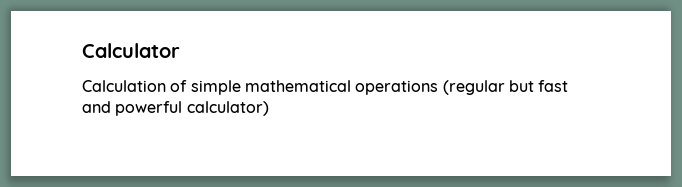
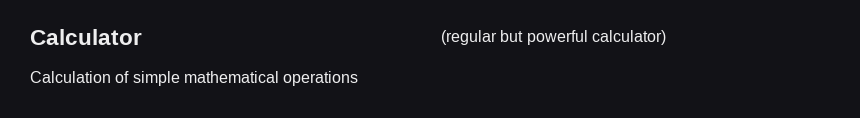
- Calculation of simple mathematical operations (regular but fast and powerful calculator)
+ Calculation of simple mathematical operations (regular but powerful calculator)

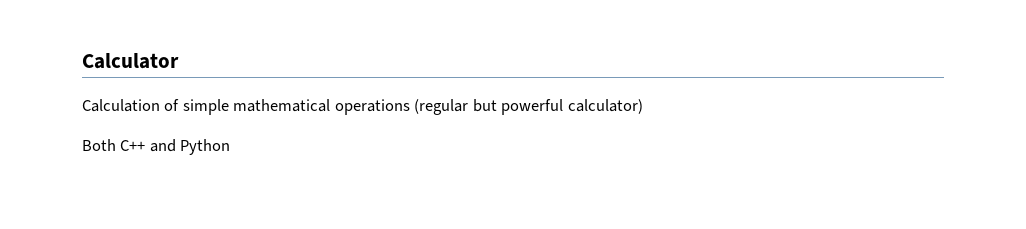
+ Both C++ and Python

